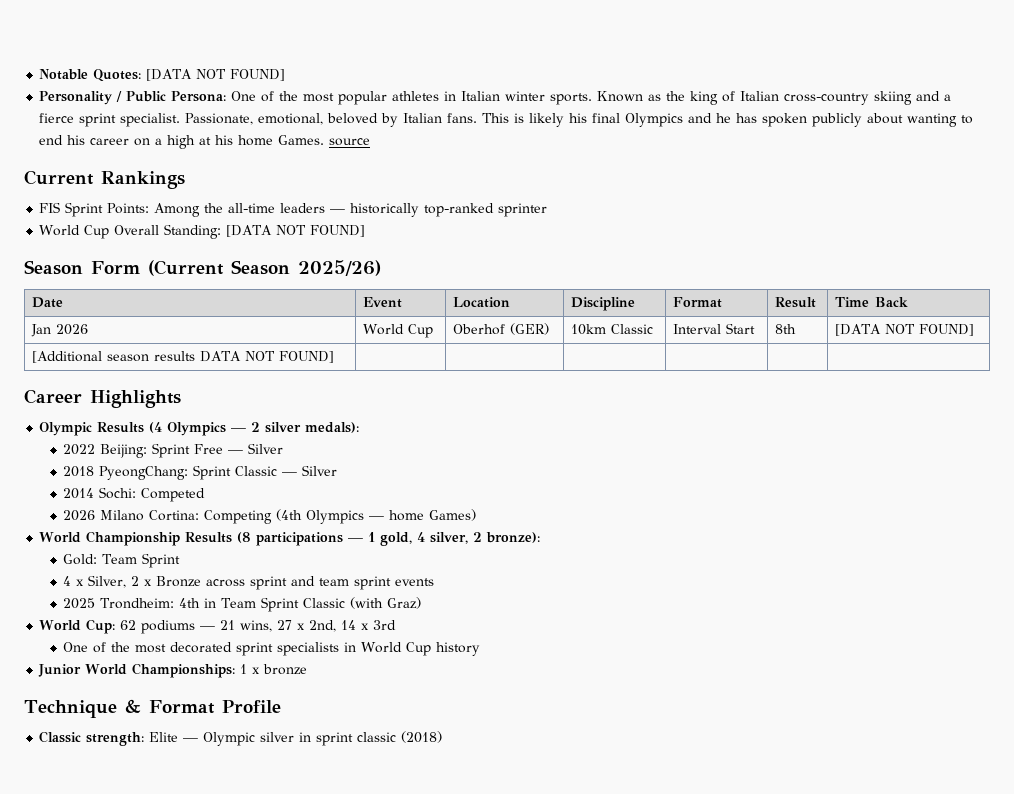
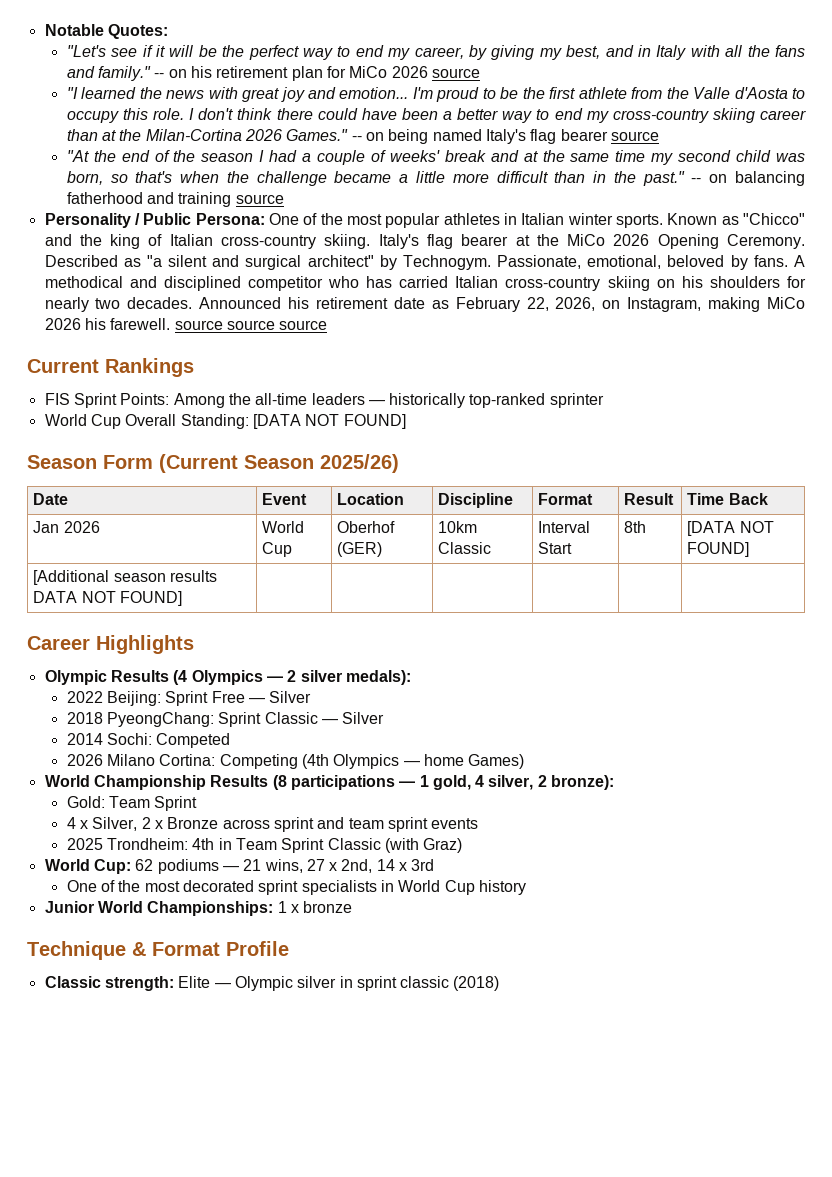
- Notable Quotes: [DATA NOT FOUND]
+ Notable Quotes:
+ "Let's see if it will be the perfect way to end my career, by giving my best, and in Italy with all the fans and family." -- on his retirement plan for MiCo 2026 source
+ "I learned the news with great joy and emotion... I'm proud to be the first athlete from the Valle d'Aosta to occupy this role. I don't think there could have been a better way to end my cross-country skiing career than at the Milan-Cortina 2026 Games." -- on being named Italy's flag bearer source
+ "At the end of the season I had a couple of weeks' break and at the same time my second child was born, so that's when the challenge became a little more difficult than in the past." -- on balancing fatherhood and training source
- Known as the king of Italian cross-country skiing and a fierce sprint specialist. Passionate, emotional, beloved by Italian fans. This is likely his final Olympics and he has spoken publicly about wanting to end his career on a high at his home Games. source
+ Known as "Chicco" and the king of Italian cross-country skiing. Italy's flag bearer at the MiCo 2026 Opening Ceremony. Described as "a silent and surgical architect" by Technogym. Passionate, emotional, beloved by fans. A methodical and disciplined competitor who has carried Italian cross-country skiing on his shoulders for nearly two decades. Announced his retirement date as February 22, 2026, on Instagram, making MiCo 2026 his farewell. source source source

